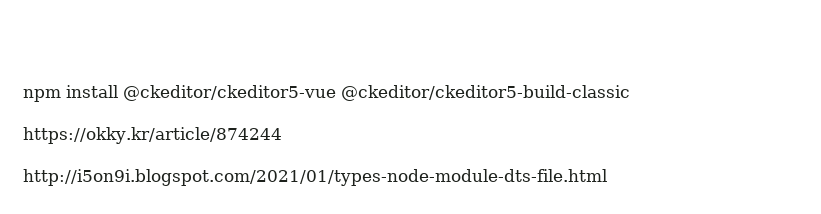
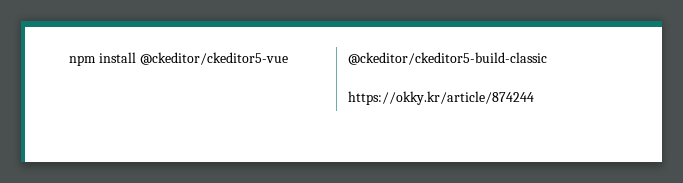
- http://i5on9i.blogspot.com/2021/01/types-node-module-dts-file.html

